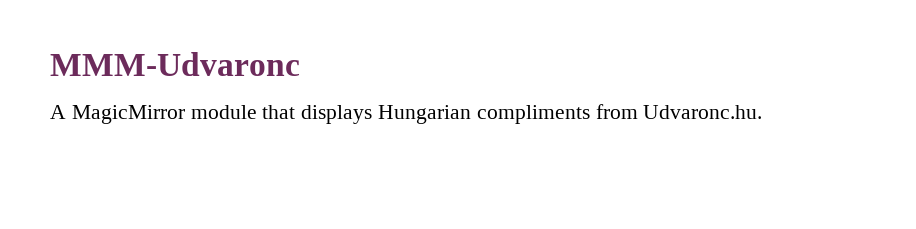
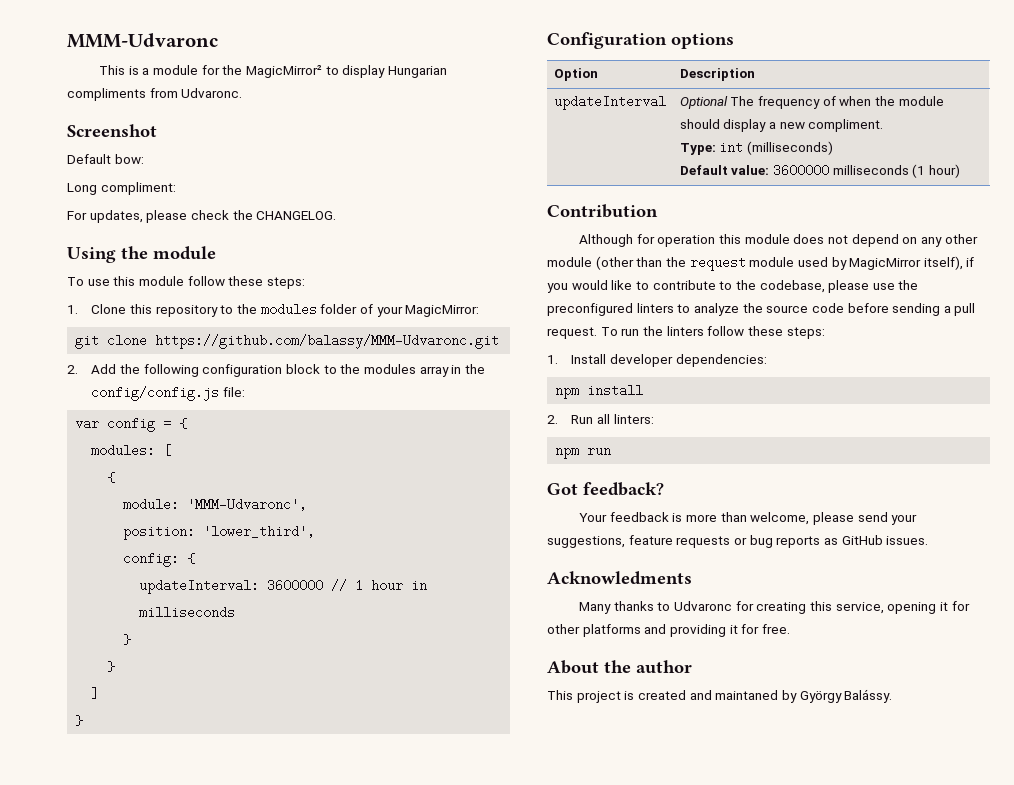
- A MagicMirror module that displays Hungarian compliments from Udvaronc.hu.
+ This is a module for the MagicMirror² to display Hungarian compliments from Udvaronc.
+ Screenshot
+ Default bow:
+ Long compliment:
+ For updates, please check the CHANGELOG.
+ Using the module
+ To use this module follow these steps:
+ 1. Clone this repository to the modules folder of your MagicMirror:
+ git clone https://github.com/balassy/MMM-Udvaronc.git
+ 2. Add the following configuration block to the modules array in the config/config.js file:
+ var config = {
+ modules: [
+ {
+ module: 'MMM-Udvaronc',
+ position: 'lower_third',
+ config: {
+ updateInterval: 3600000 // 1 hour in milliseconds
+ }
+ }
+ ]
+ }
+ Configuration options
+ Option | Description
+ updateInterval | Optional The frequency of when the module should display a new compliment.
+ Type: int (milliseconds)
+ Default value: 3600000 milliseconds (1 hour)
+ Contribution
+ Although for operation this module does not depend on any other module (other than the request module used by MagicMirror itself), if you would like to contribute to the codebase, please use the preconfigured linters to analyze the source code before sending a pull request. To run the linters follow these steps:
+ 1. Install developer dependencies:
+ npm install
+ 2. Run all linters:
+ npm run
+ Got feedback?
+ Your feedback is more than welcome, please send your suggestions, feature requests or bug reports as GitHub issues.
+ Acknowledments
+ Many thanks to Udvaronc for creating this service, opening it for other platforms and providing it for free.
+ About the author
+ This project is created and maintaned by György Balássy.

